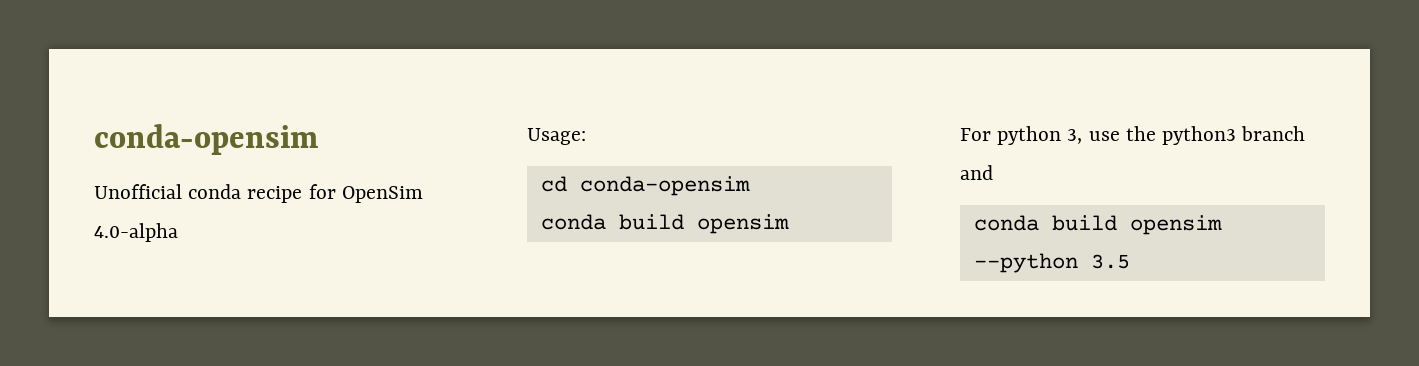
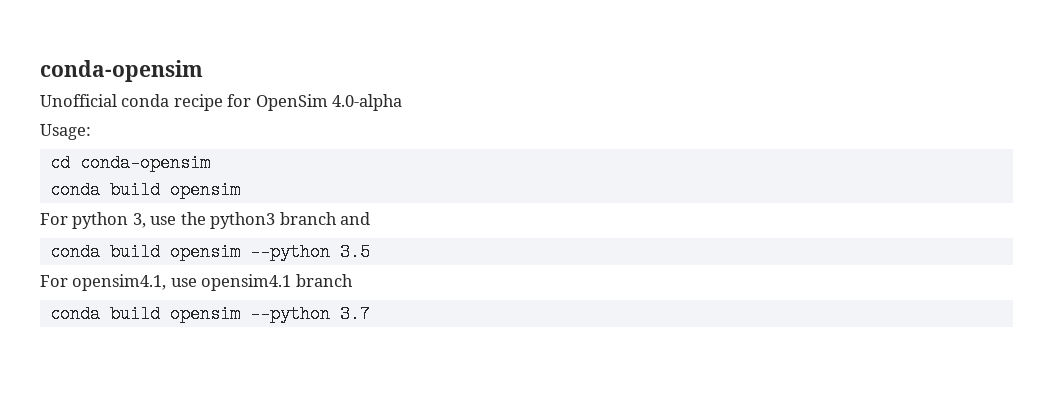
+ For opensim4.1, use opensim4.1 branch
+ conda build opensim --python 3.7

